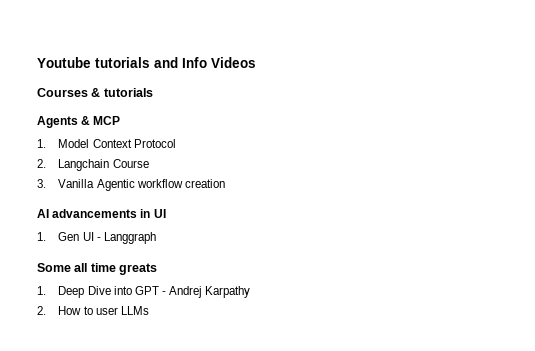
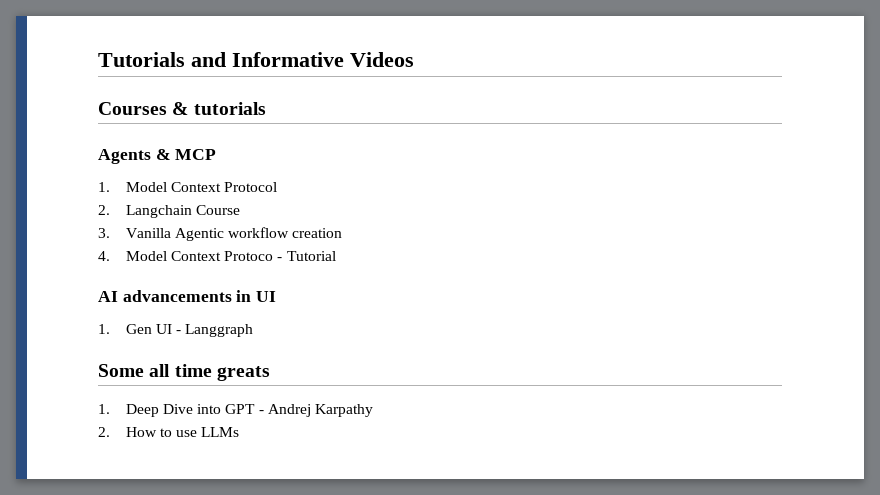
- Youtube tutorials and Info Videos
+ Tutorials and Informative Videos
+ 4. Model Context Protoco - Tutorial
- 2. How to user LLMs
+ 2. How to use LLMs

